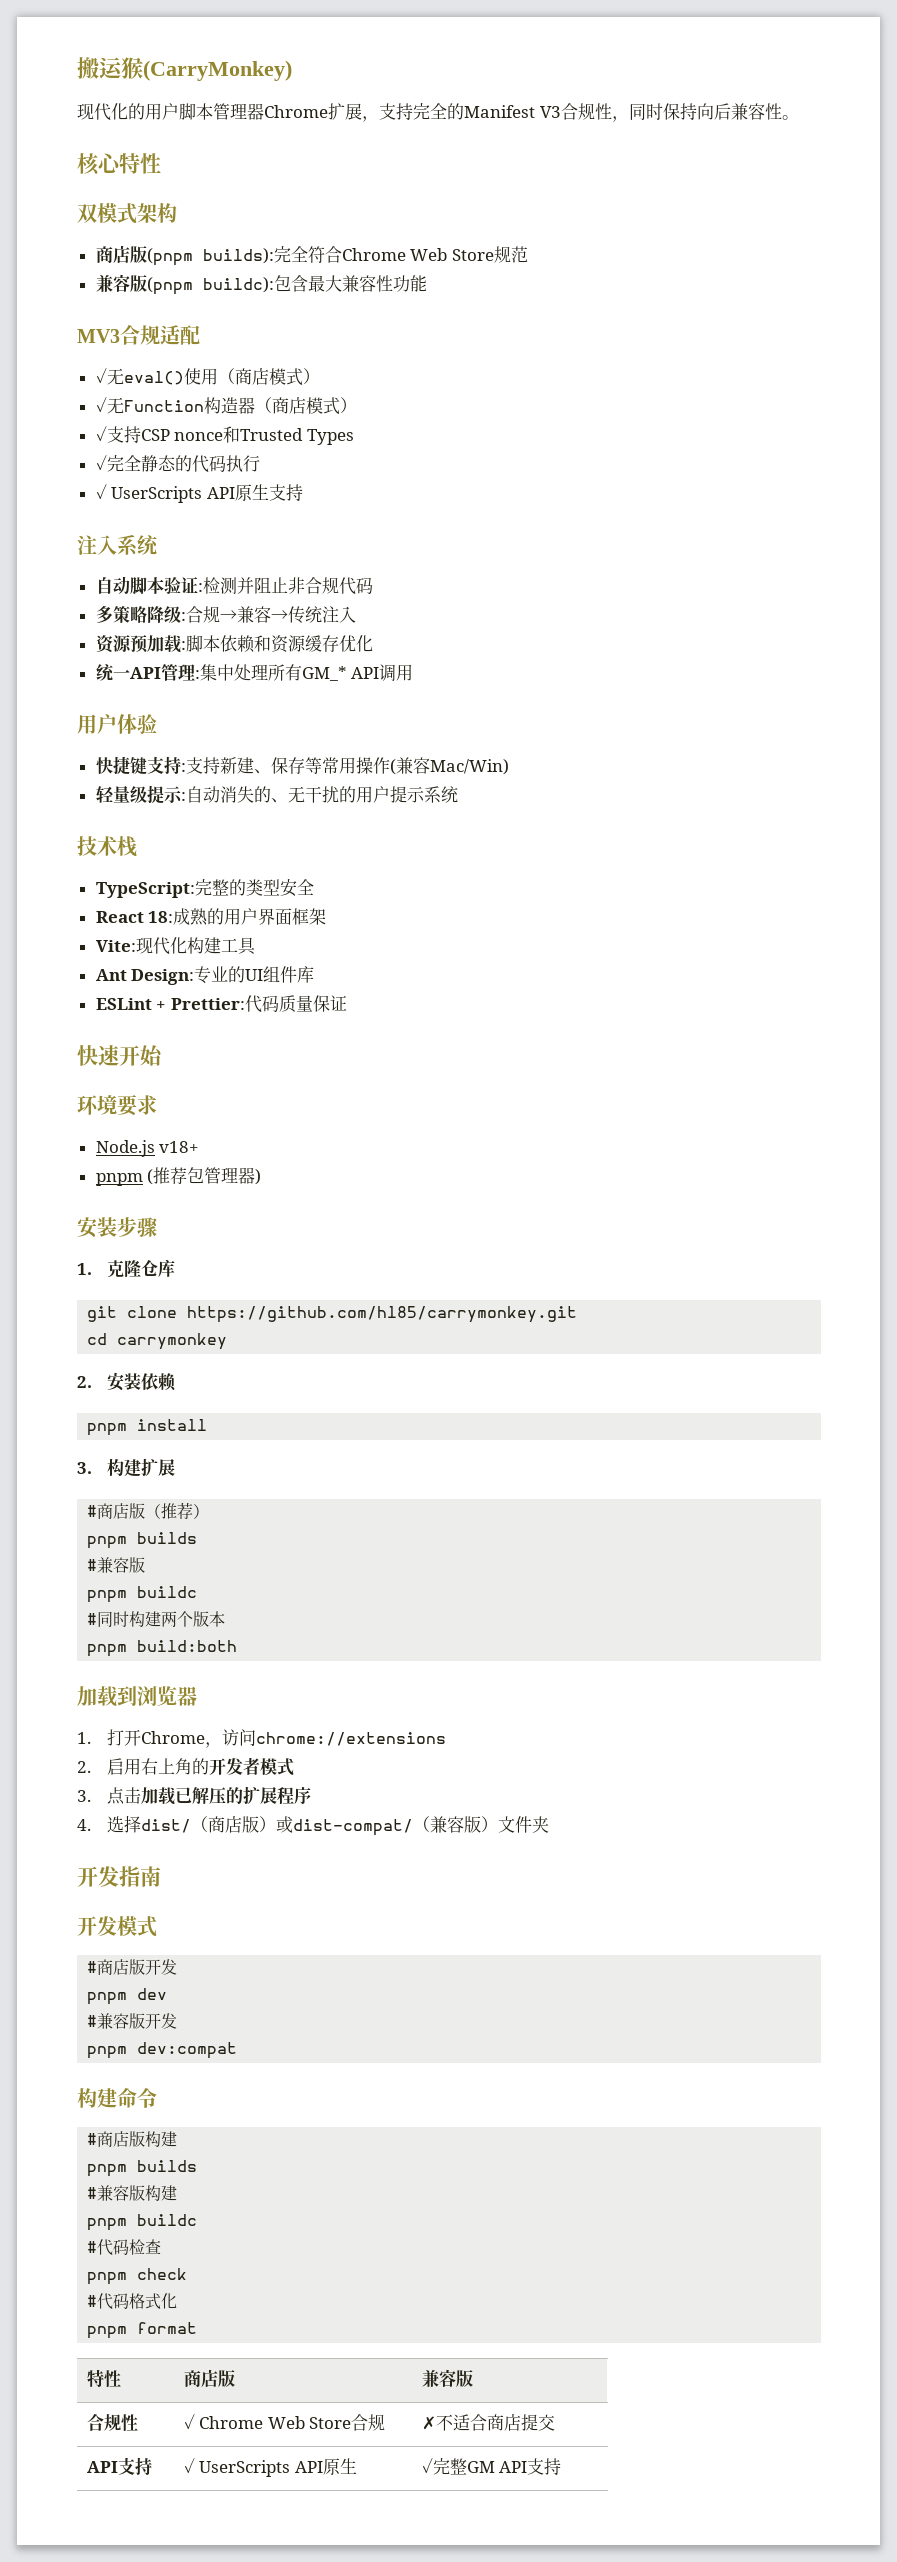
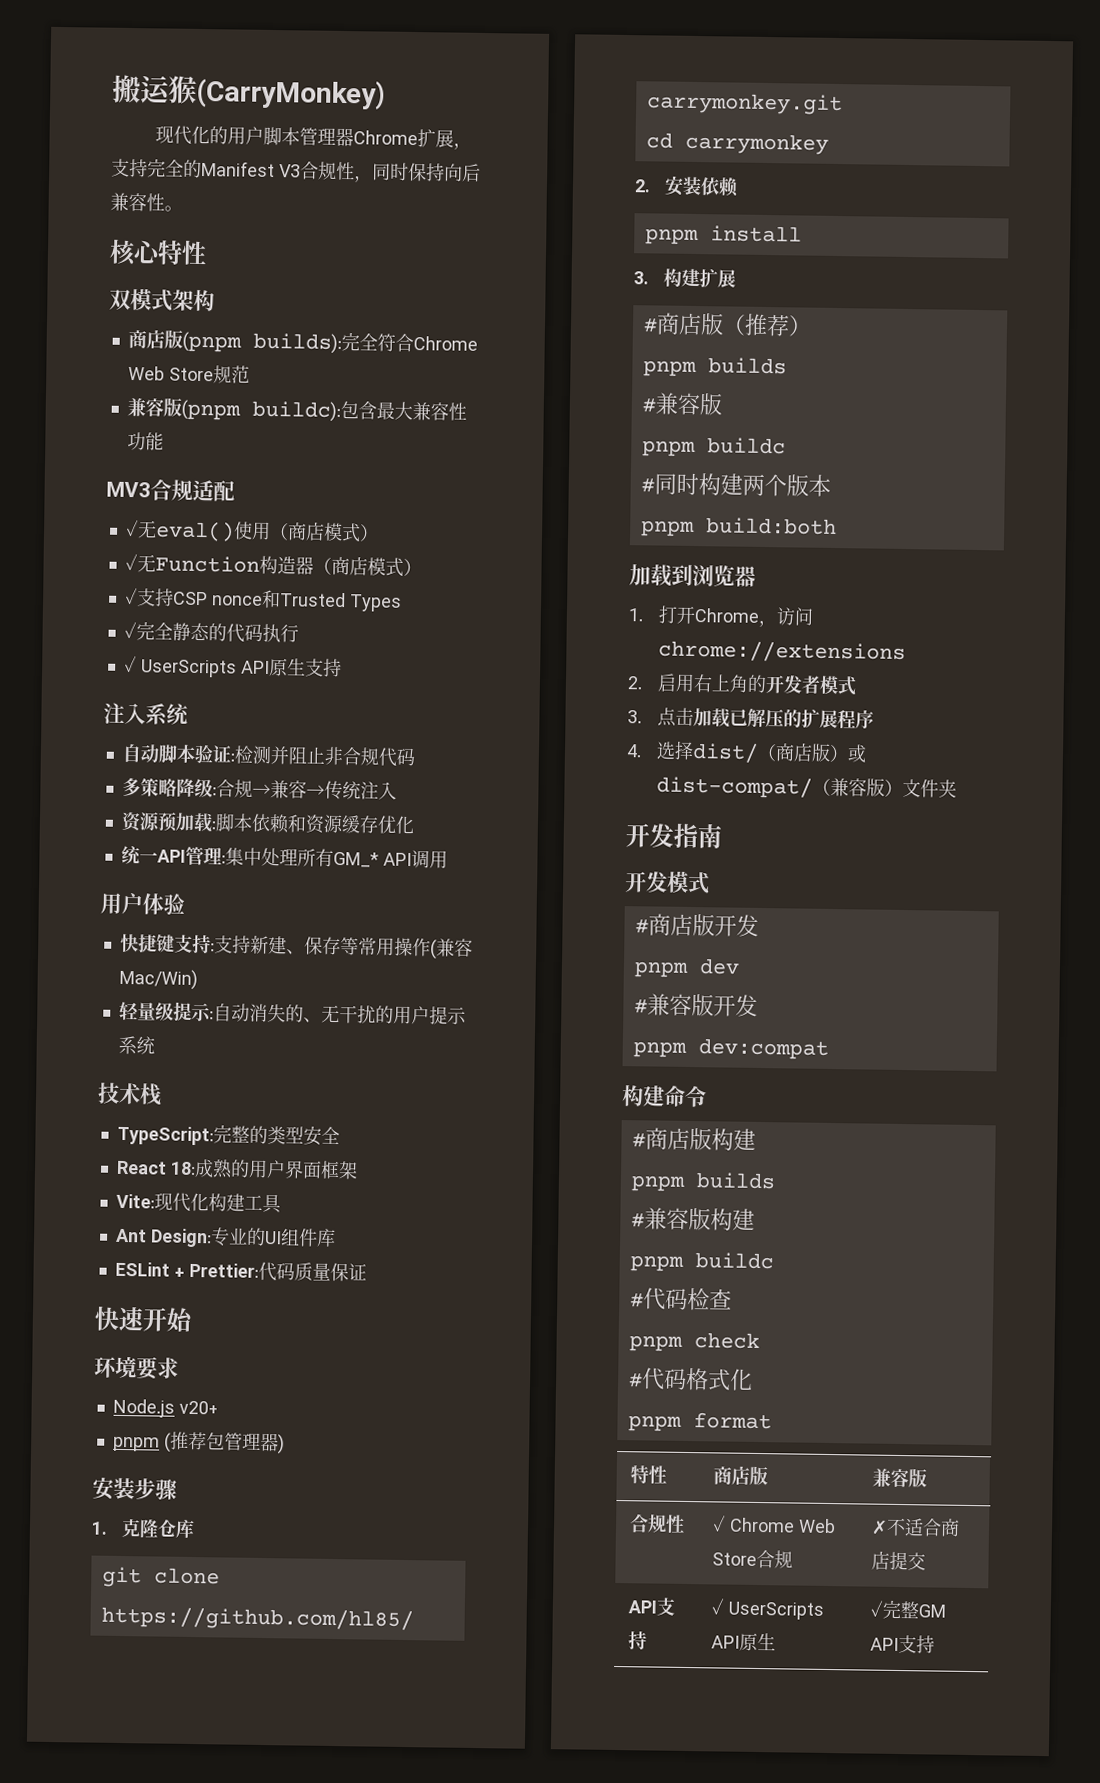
- Node.js v18+
+ Node.js v20+

